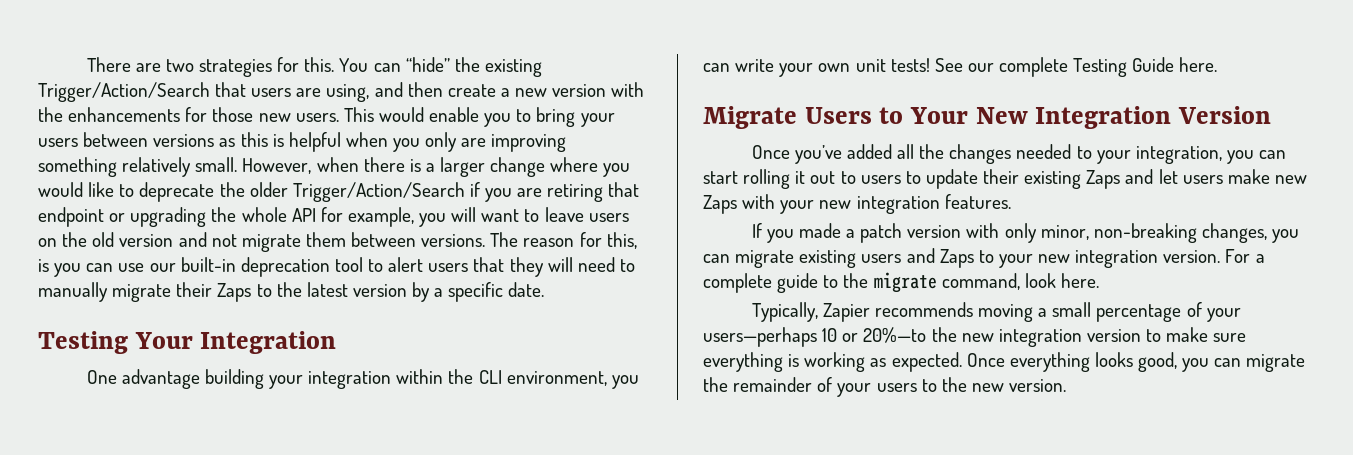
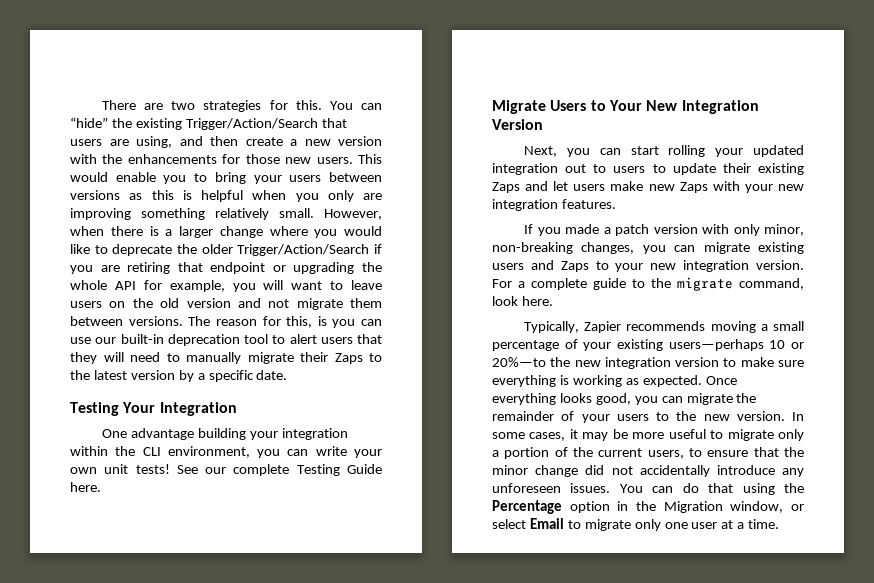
- Once you’ve added all the changes needed to your integration, you can start rolling it out to users to update their existing Zaps and let users make new Zaps with your new integration features.
+ Next, you can start rolling your updated integration out to users to update their existing Zaps and let users make new Zaps with your new integration features.
- Typically, Zapier recommends moving a small percentage of your users—perhaps 10 or 20%—to the new integration version to make sure everything is working as expected.
+ Typically, Zapier recommends moving a small percentage of your existing users—perhaps 10 or 20%—to the new integration version to make sure everything is working as expected.
+ In some cases, it may be more useful to migrate only a portion of the current users, to ensure that the minor change did not accidentally introduce any unforeseen issues. You can do that using the Percentage option in the Migration window, or select Email to migrate only one user at a time.

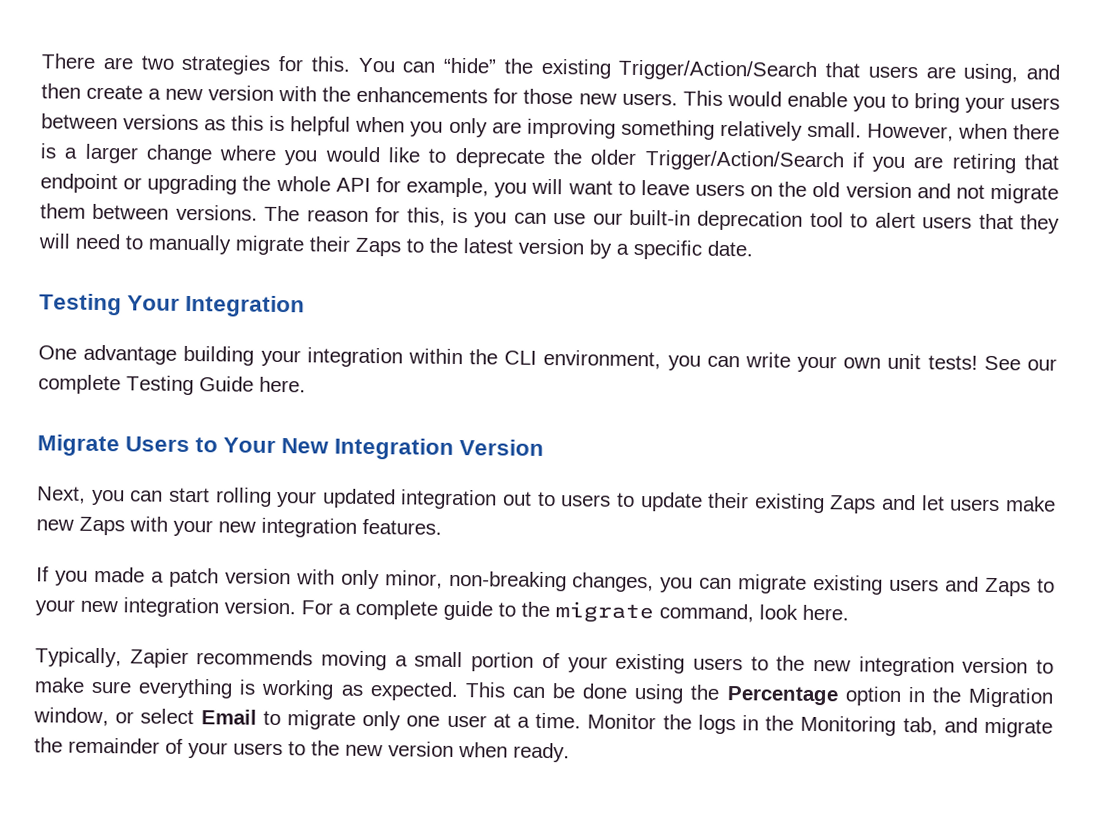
- Typically, Zapier recommends moving a small percentage of your existing users—perhaps 10 or 20%—to the new integration version to make sure everything is working as expected.
+ Typically, Zapier recommends moving a small portion of your existing users to the new integration version to make sure everything is working as expected.
- Once everything looks good, you can migrate the remainder of your users to the new version. In some cases, it may be more useful to migrate only a portion of the current users, to ensure that the minor change did not accidentally introduce any unforeseen issues. You can do that using the Percentage option in the Migration window, or select Email to migrate only one user at a time.
+ This can be done using the Percentage option in the Migration window, or select Email to migrate only one user at a time.
+ Monitor the logs in the Monitoring tab, and migrate the remainder of your users to the new version when ready.

